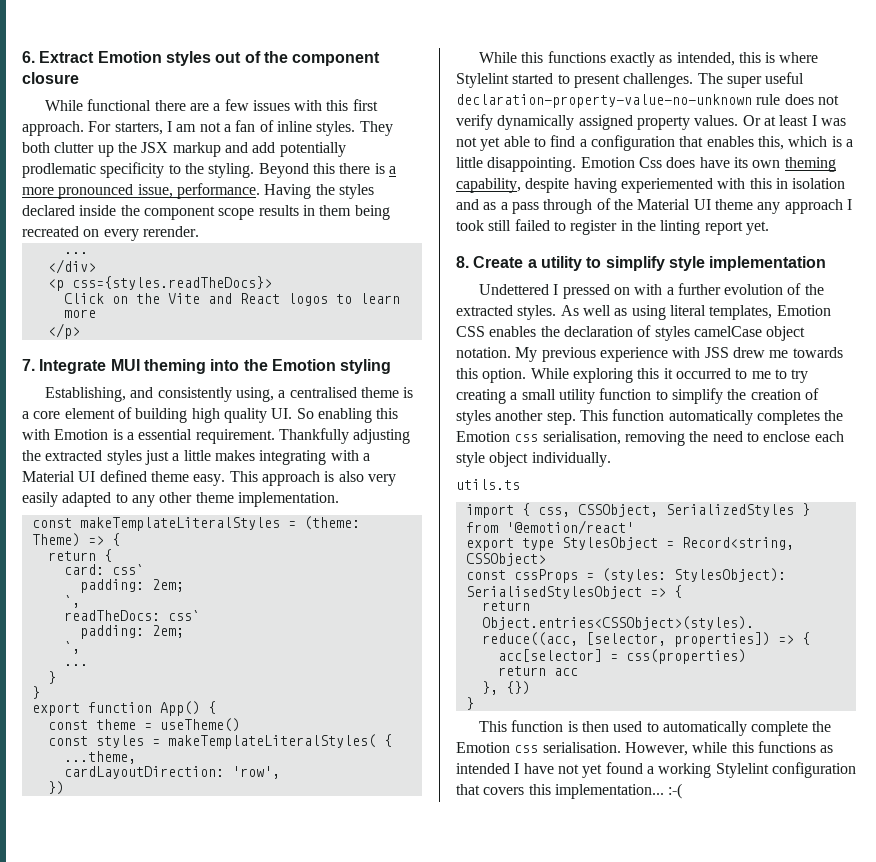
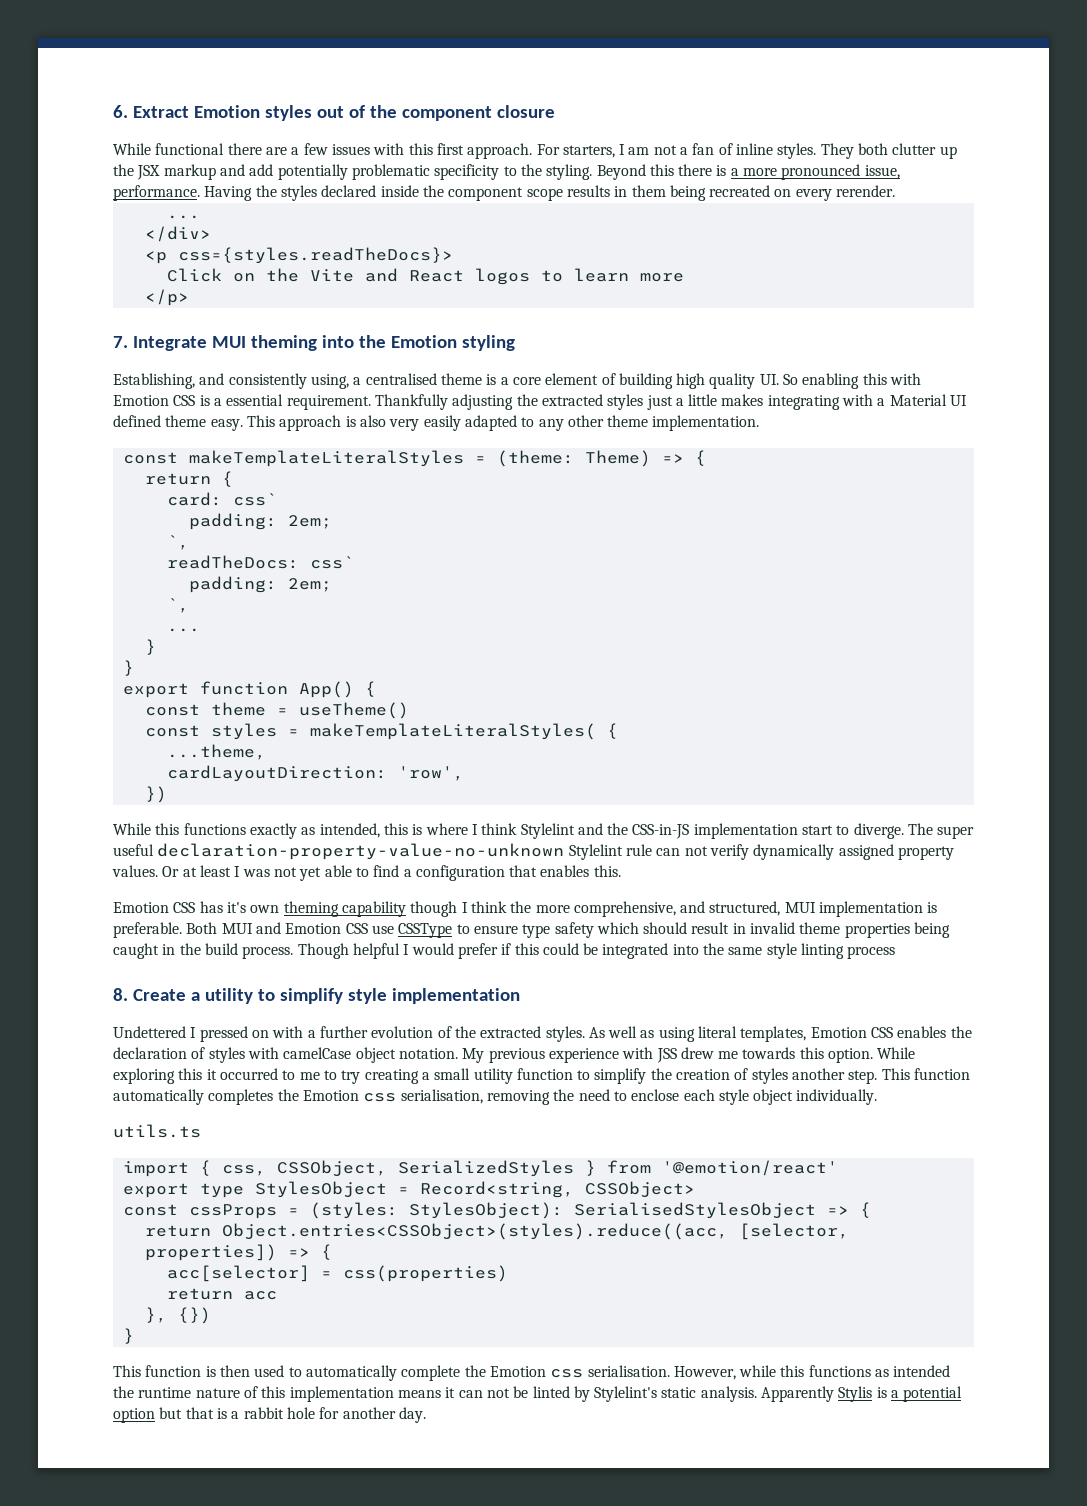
- They both clutter up the JSX markup and add potentially prodlematic specificity to the styling.
+ They both clutter up the JSX markup and add potentially problematic specificity to the styling.
- Establishing, and consistently using, a centralised theme is a core element of building high quality UI. So enabling this with Emotion is a essential requirement.
+ Establishing, and consistently using, a centralised theme is a core element of building high quality UI. So enabling this with Emotion CSS is a essential requirement.
- While this functions exactly as intended, this is where Stylelint started to present challenges.
+ While this functions exactly as intended, this is where I think Stylelint and the CSS-in-JS implementation start to diverge.
- The super useful declaration-property-value-no-unknown rule does not verify dynamically assigned property values.
+ The super useful declaration-property-value-no-unknown Stylelint rule can not verify dynamically assigned property values.
- Or at least I was not yet able to find a configuration that enables this, which is a little disappointing. Emotion Css does have its own theming capability, despite having experiemented with this in isolation and as a pass through of the Material UI theme any approach I took still failed to register in the linting report yet.
+ Or at least I was not yet able to find a configuration that enables this.
+ Emotion CSS has it's own theming capability though I think the more comprehensive, and structured, MUI implementation is preferable. Both MUI and Emotion CSS use CSSType to ensure type safety which should result in invalid theme properties being caught in the build process. Though helpful I would prefer if this could be integrated into the same style linting process
- As well as using literal templates, Emotion CSS enables the declaration of styles camelCase object notation.
+ As well as using literal templates, Emotion CSS enables the declaration of styles with camelCase object notation.
- However, while this functions as intended I have not yet found a working Stylelint configuration that covers this implementation... :-(
+ However, while this functions as intended the runtime nature of this implementation means it can not be linted by Stylelint's static analysis. Apparently Stylis is a potential option but that is a rabbit hole for another day.

